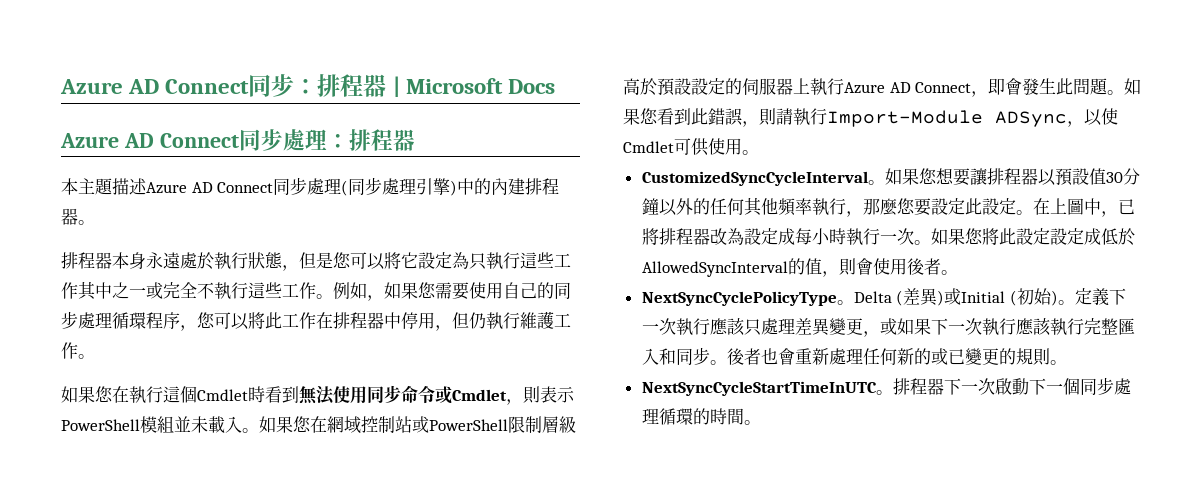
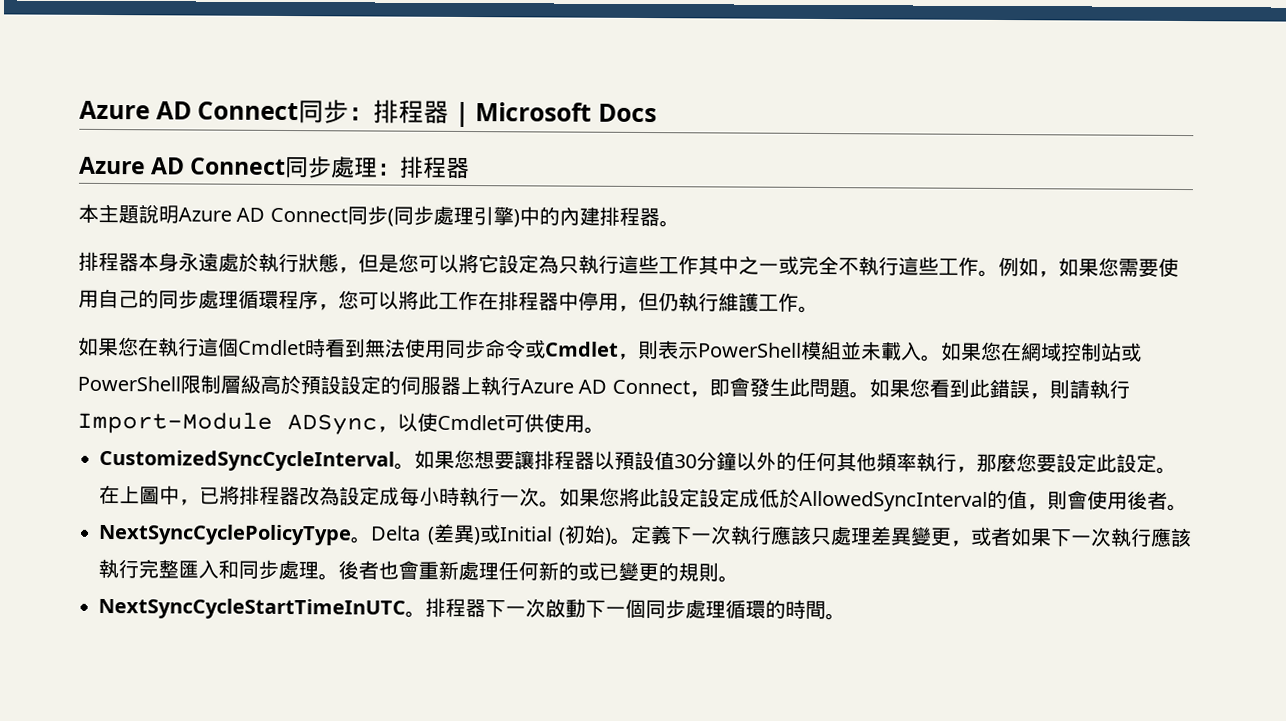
- 本主題描述Azure AD Connect同步處理(同步處理引擎)中的內建排程器。
+ 本主題說明Azure AD Connect同步(同步處理引擎)中的內建排程器。
- 定義下一次執行應該只處理差異變更，或如果下一次執行應該執行完整匯入和同步。
+ 定義下一次執行應該只處理差異變更，或者如果下一次執行應該執行完整匯入和同步處理。

